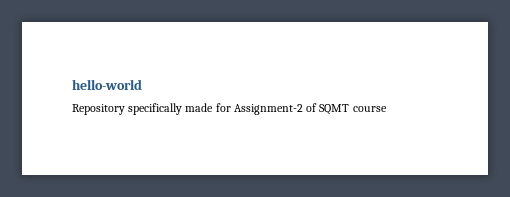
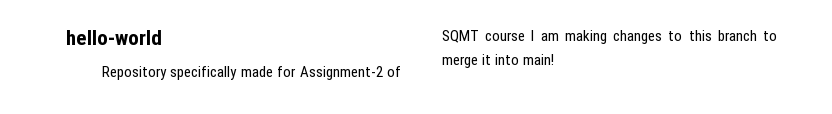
- Repository specifically made for Assignment-2 of SQMT course
+ Repository specifically made for Assignment-2 of SQMT course I am making changes to this branch to merge it into main!

